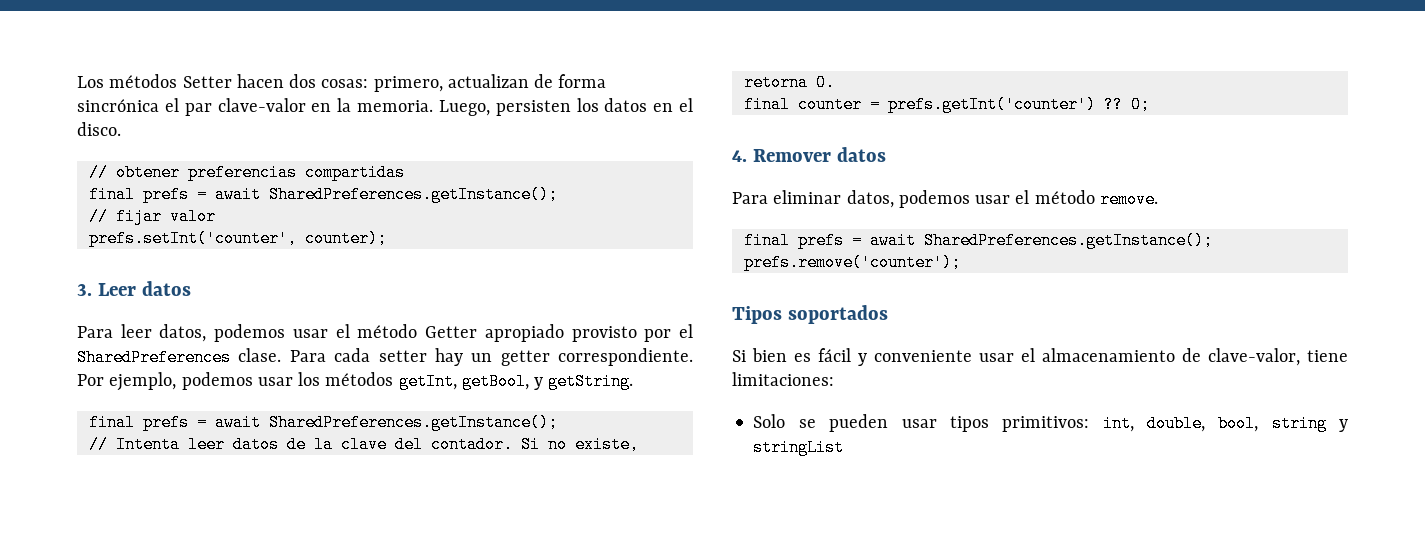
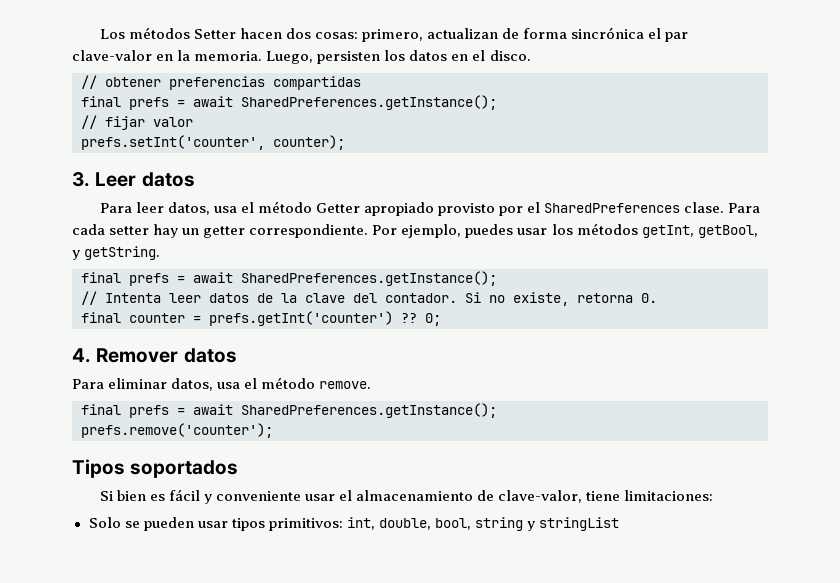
- Para leer datos, podemos usar el método Getter apropiado provisto por el SharedPreferences clase.
+ Para leer datos, usa el método Getter apropiado provisto por el SharedPreferences clase.
- Por ejemplo, podemos usar los métodos getInt, getBool, y getString.
+ Por ejemplo, puedes usar los métodos getInt, getBool, y getString.
- Para eliminar datos, podemos usar el método remove.
+ Para eliminar datos, usa el método remove.

